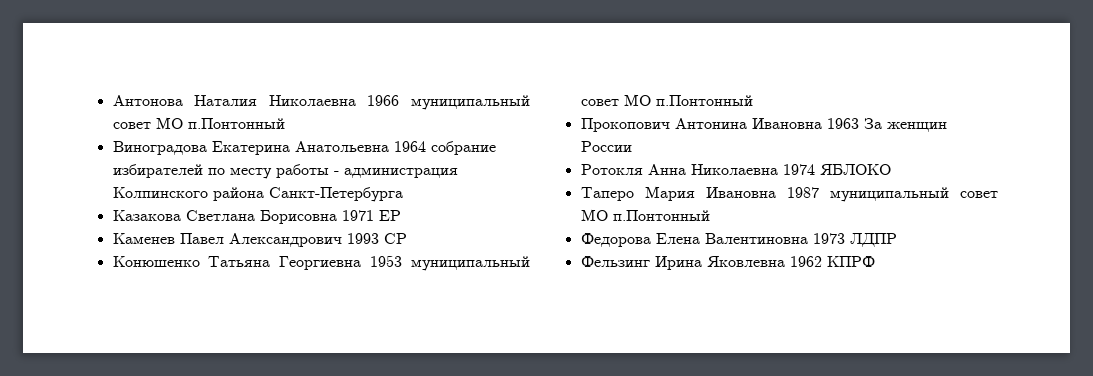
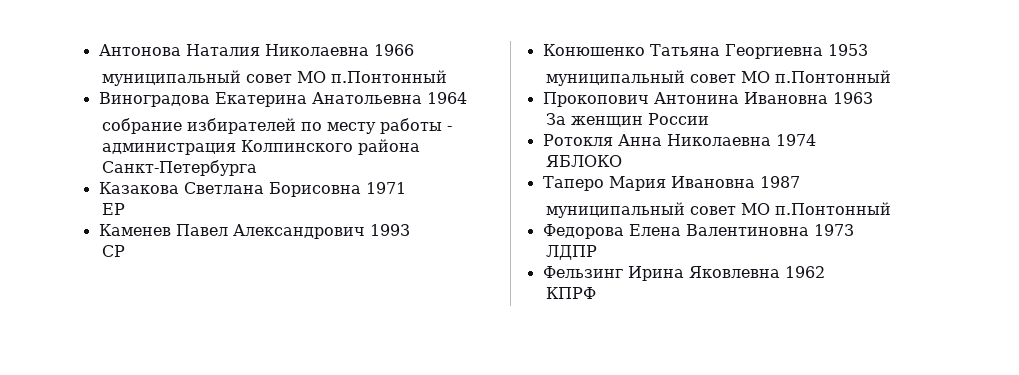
- Антонова Наталия Николаевна 1966 муниципальный совет МО п.Понтонный
+ Антонова Наталия Николаевна 1966
+ муниципальный совет МО п.Понтонный
- Виноградова Екатерина Анатольевна 1964 собрание избирателей по месту работы - администрация Колпинского района Санкт-Петербурга
+ Виноградова Екатерина Анатольевна 1964
+ собрание избирателей по месту работы - администрация Колпинского района Санкт-Петербурга
- Казакова Светлана Борисовна 1971 ЕР
+ Казакова Светлана Борисовна 1971
+ ЕР
- Каменев Павел Александрович 1993 СР
+ Каменев Павел Александрович 1993
+ СР
- Конюшенко Татьяна Георгиевна 1953 муниципальный совет МО п.Понтонный
+ Конюшенко Татьяна Георгиевна 1953
+ муниципальный совет МО п.Понтонный
- Прокопович Антонина Ивановна 1963 За женщин России
+ Прокопович Антонина Ивановна 1963
+ За женщин России
- Ротокля Анна Николаевна 1974 ЯБЛОКО
+ Ротокля Анна Николаевна 1974
+ ЯБЛОКО
- Таперо Мария Ивановна 1987 муниципальный совет МО п.Понтонный
+ Таперо Мария Ивановна 1987
+ муниципальный совет МО п.Понтонный
- Федорова Елена Валентиновна 1973 ЛДПР
+ Федорова Елена Валентиновна 1973
+ ЛДПР
- Фельзинг Ирина Яковлевна 1962 КПРФ
+ Фельзинг Ирина Яковлевна 1962
+ КПРФ

